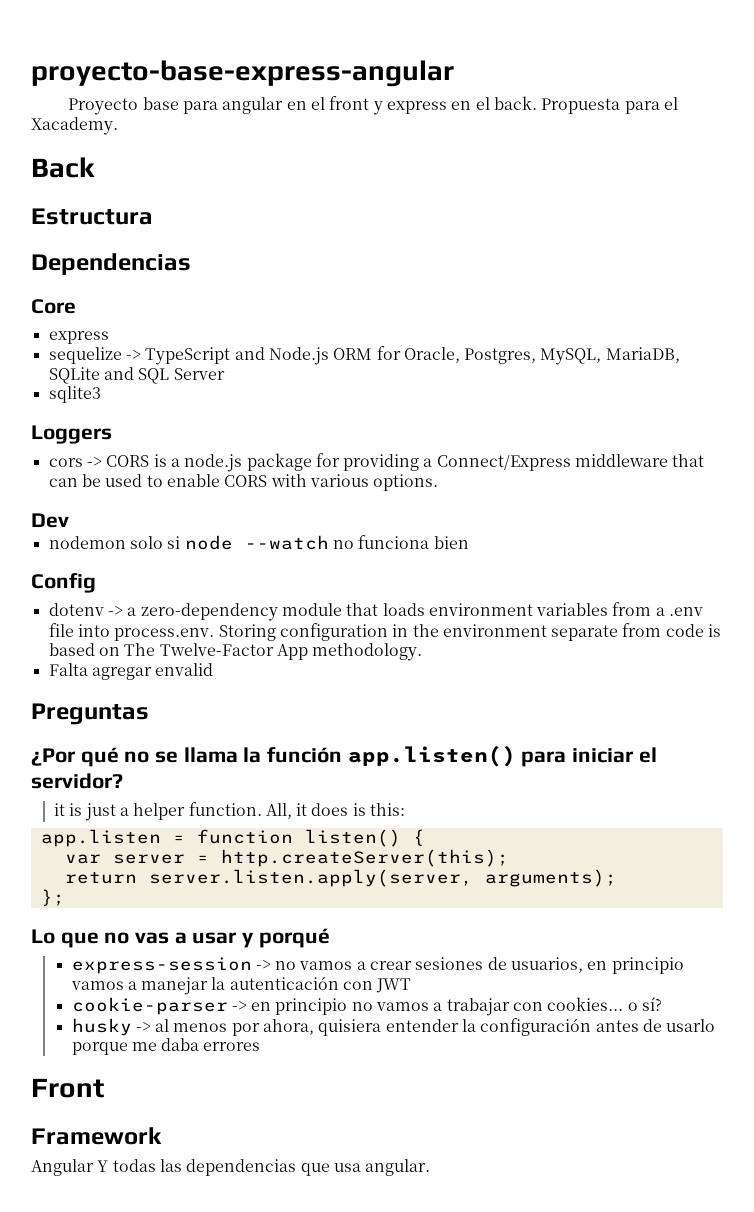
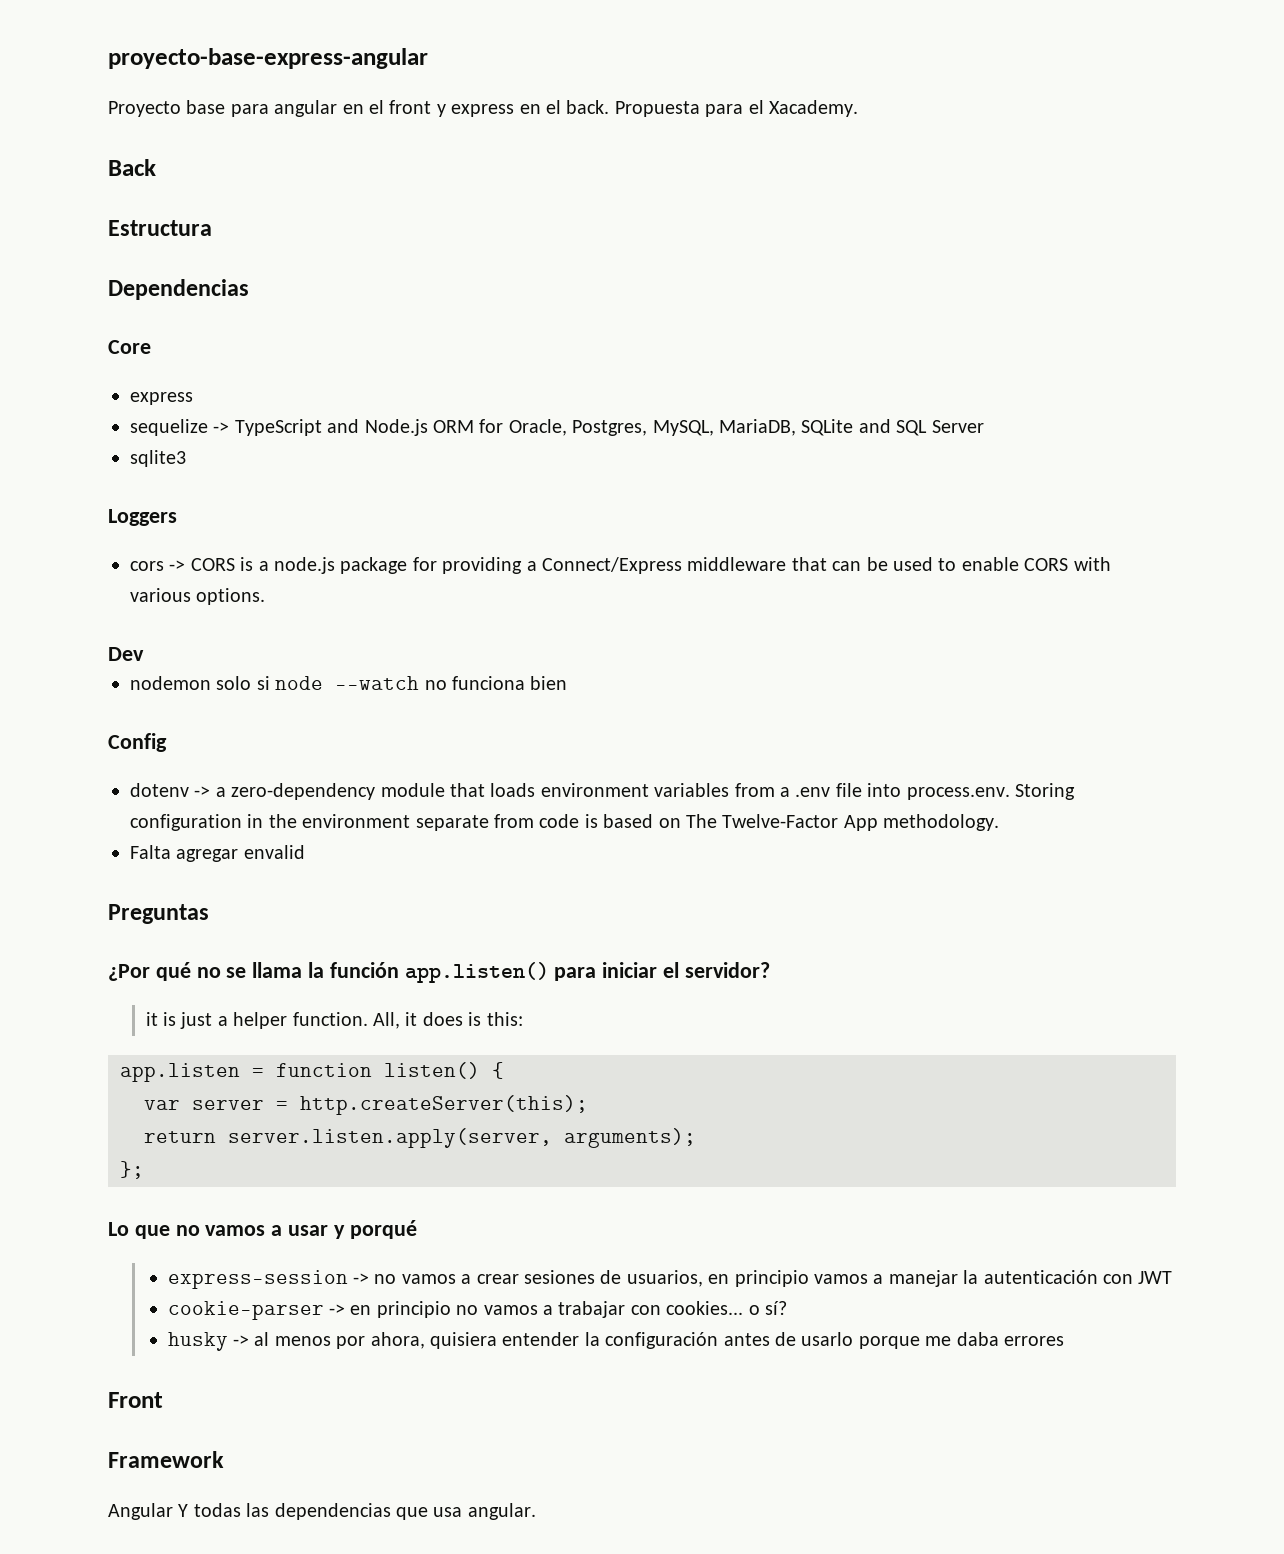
- Lo que no vas a usar y porqué
+ Lo que no vamos a usar y porqué

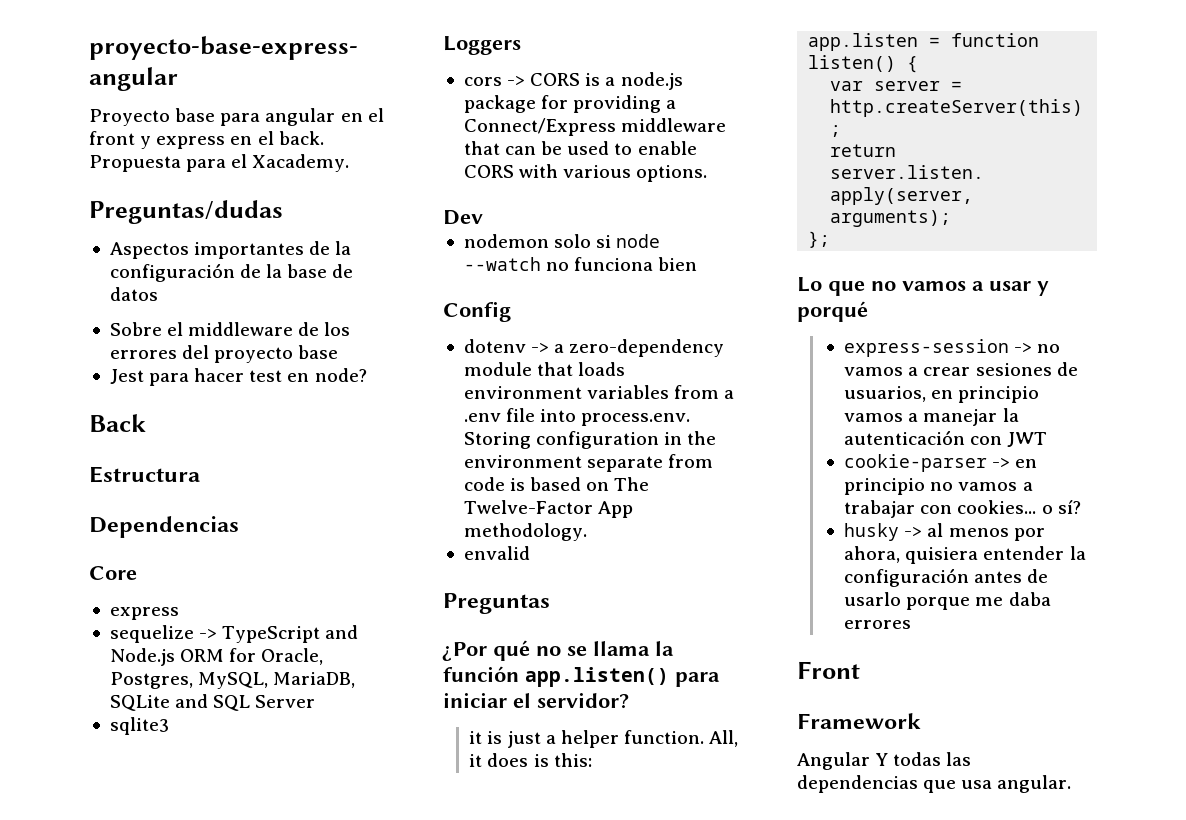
+ Preguntas/dudas
+ Aspectos importantes de la configuración de la base de datos
+ Sobre el middleware de los errores del proyecto base
+ Jest para hacer test en node?
- Falta agregar envalid
+ envalid

